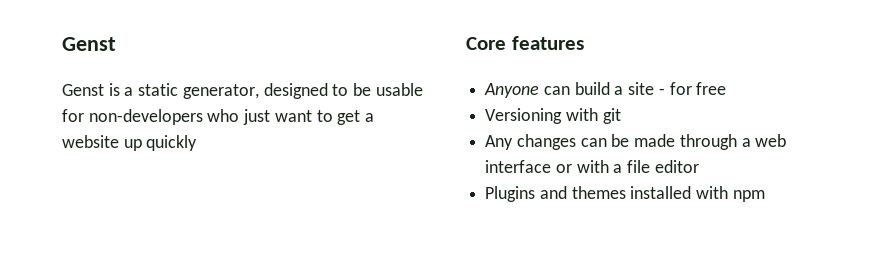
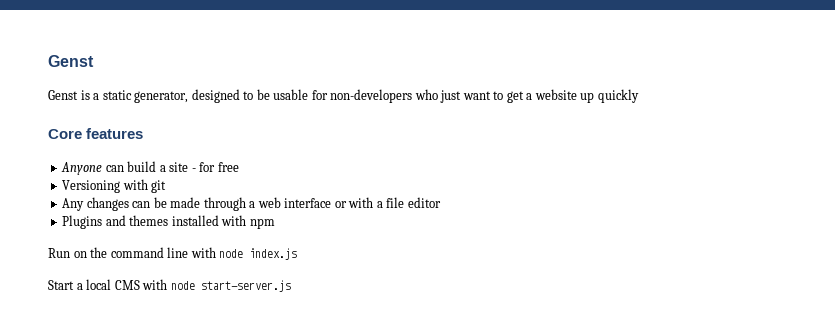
+ Run on the command line with node index.js
+ Start a local CMS with node start-server.js

